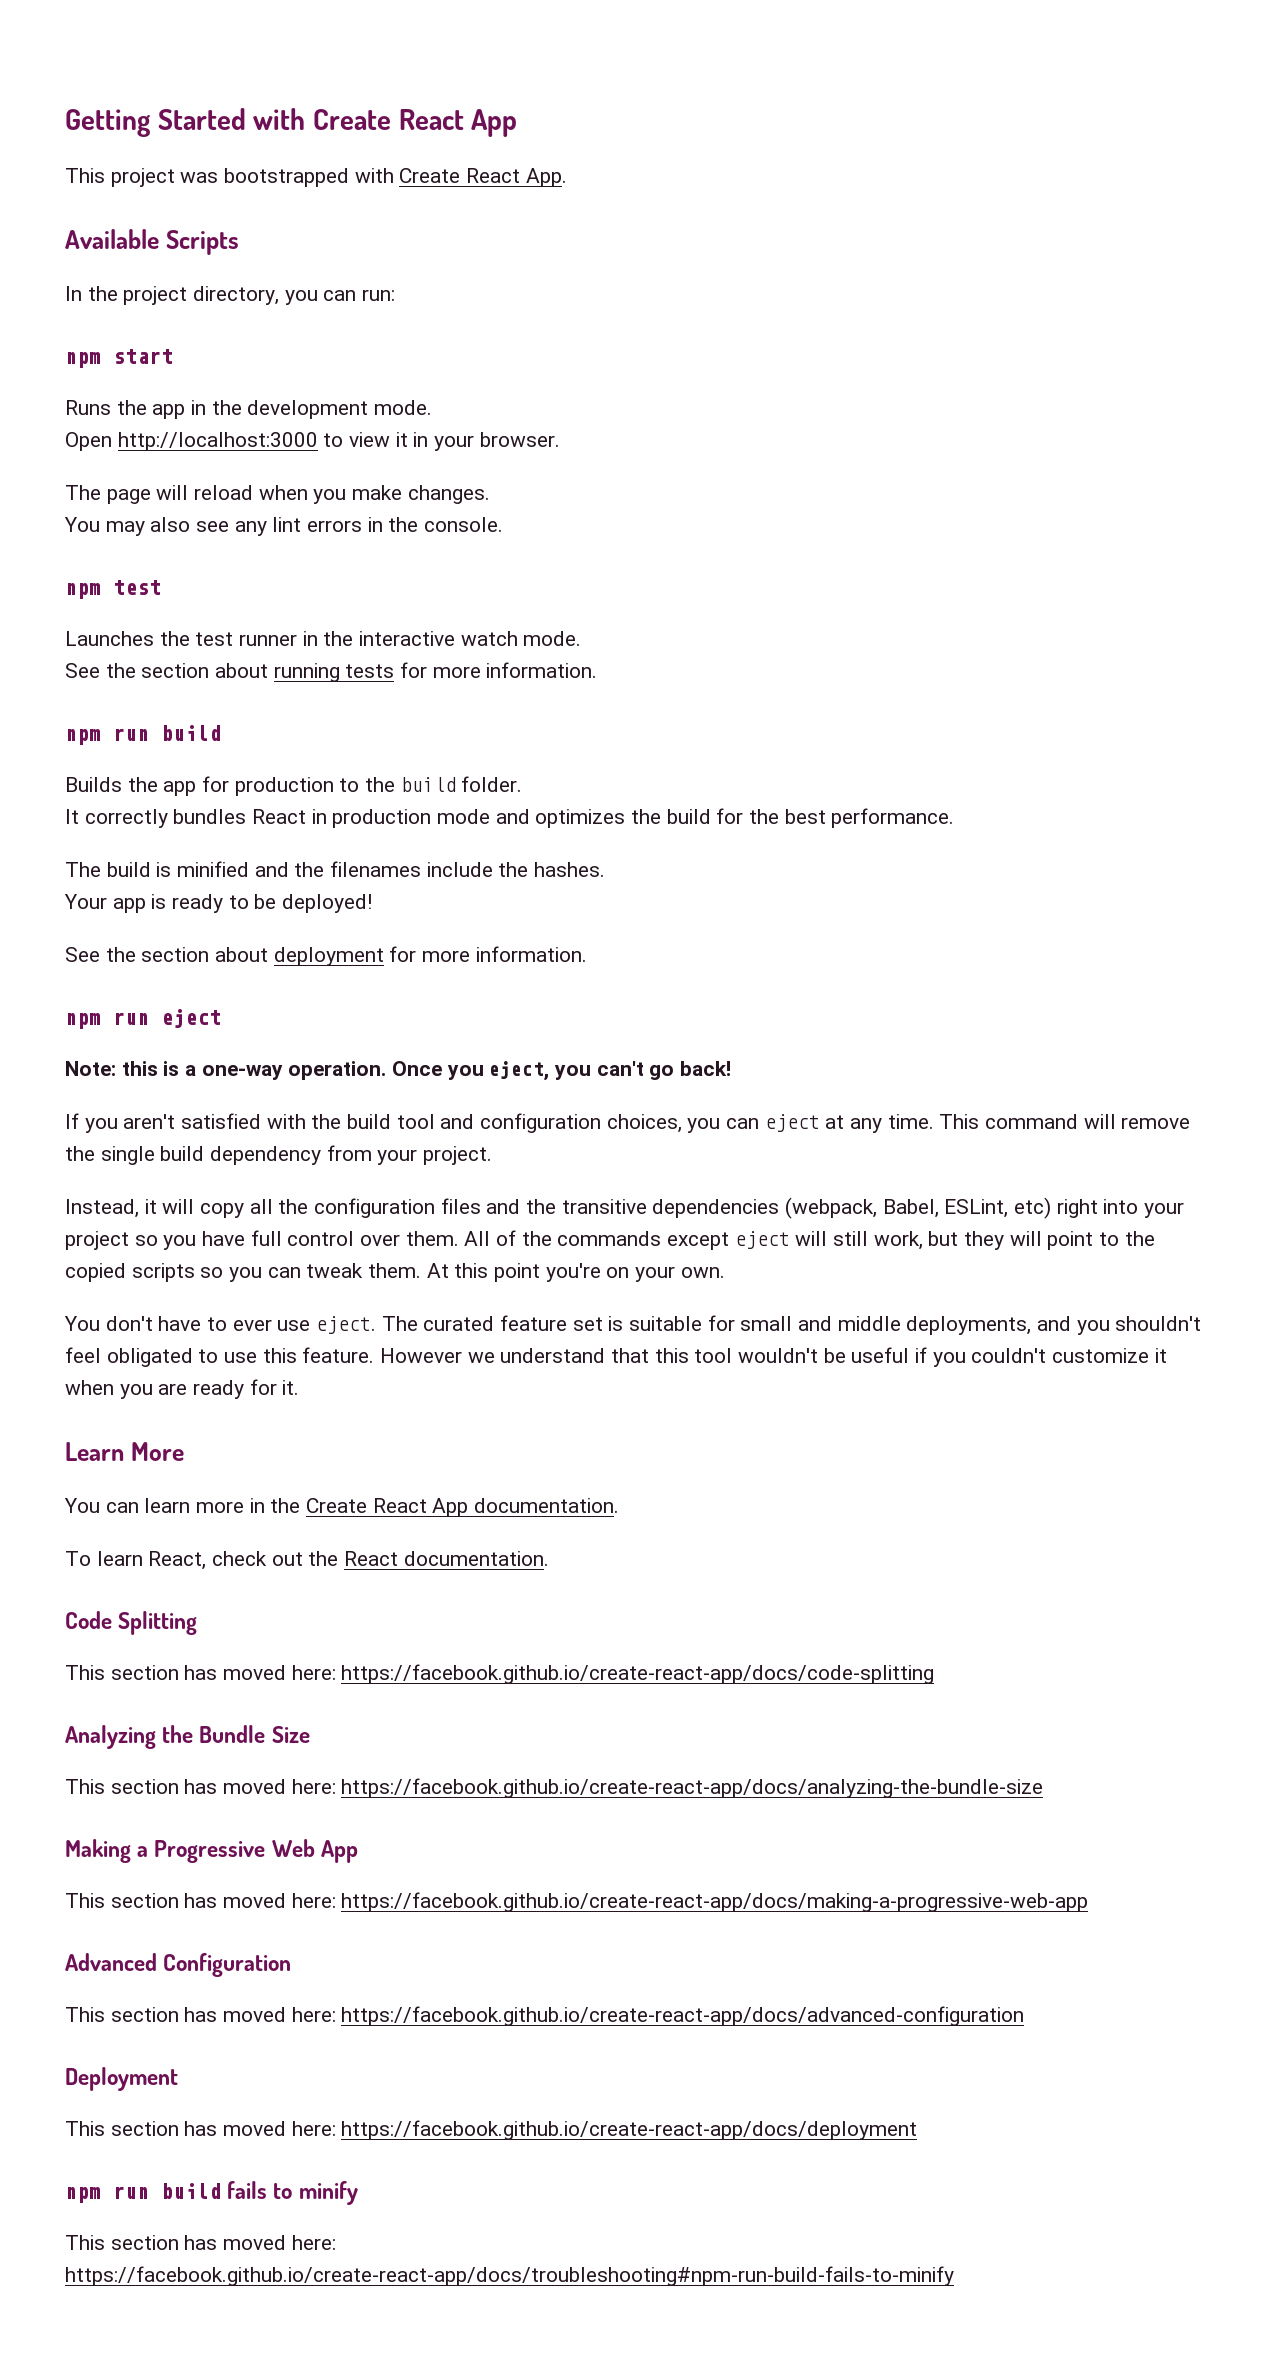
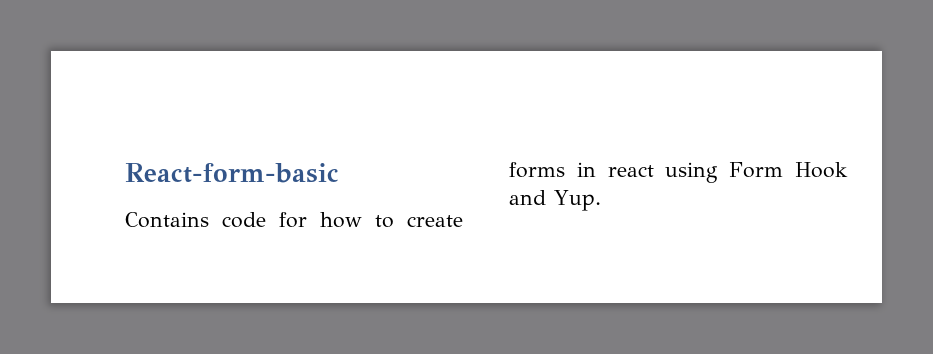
- Getting Started with Create React App
- This project was bootstrapped with Create React App.
- Available Scripts
- In the project directory, you can run:
- npm start
- Runs the app in the development mode.
- Open http://localhost:3000 to view it in your browser.
- The page will reload when you make changes.
- You may also see any lint errors in the console.
- npm test
- Launches the test runner in the interactive watch mode.
- See the section about running tests for more information.
- npm run build
- Builds the app for production to the build folder.
- It correctly bundles React in production mode and optimizes the build for the best performance.
- The build is minified and the filenames include the hashes.
- Your app is ready to be deployed!
- See the section about deployment for more information.
- npm run eject
- Note: this is a one-way operation. Once you eject, you can't go back!
- If you aren't satisfied with the build tool and configuration choices, you can eject at any time. This command will remove the single build dependency from your project.
- Instead, it will copy all the configuration files and the transitive dependencies (webpack, Babel, ESLint, etc) right into your project so you have full control over them. All of the commands except eject will still work, but they will point to the copied scripts so you can tweak them. At this point you're on your own.
- You don't have to ever use eject. The curated feature set is suitable for small and middle deployments, and you shouldn't feel obligated to use this feature. However we understand that this tool wouldn't be useful if you couldn't customize it when you are ready for it.
- Learn More
- You can learn more in the Create React App documentation.
- To learn React, check out the React documentation.
- Code Splitting
- This section has moved here: https://facebook.github.io/create-react-app/docs/code-splitting
- Analyzing the Bundle Size
- This section has moved here: https://facebook.github.io/create-react-app/docs/analyzing-the-bundle-size
- Making a Progressive Web App
- This section has moved here: https://facebook.github.io/create-react-app/docs/making-a-progressive-web-app
- Advanced Configuration
- This section has moved here: https://facebook.github.io/create-react-app/docs/advanced-configuration
- Deployment
- This section has moved here: https://facebook.github.io/create-react-app/docs/deployment
- npm run build fails to minify
- This section has moved here: https://facebook.github.io/create-react-app/docs/troubleshooting#npm-run-build-fails-to-minify
+ React-form-basic
+ Contains code for how to create forms in react using Form Hook and Yup.

